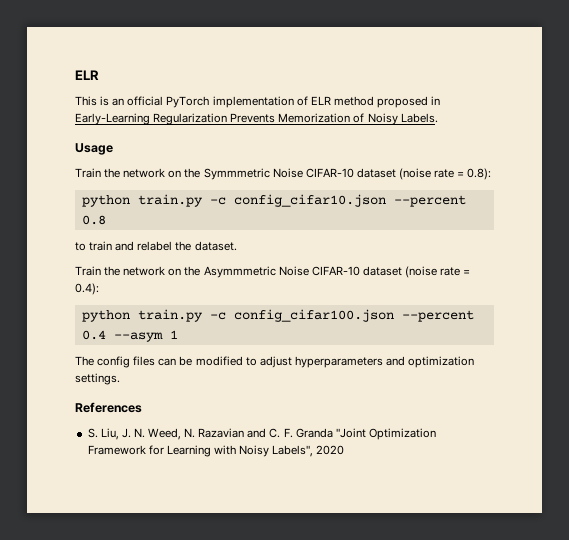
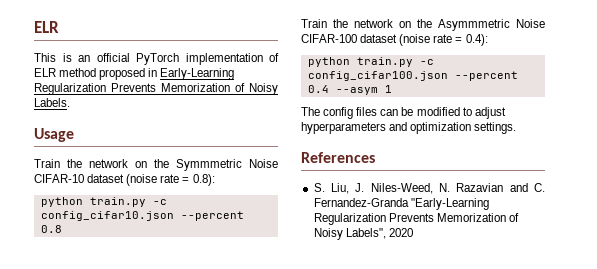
- to train and relabel the dataset.
- Train the network on the Asymmmetric Noise CIFAR-10 dataset (noise rate = 0.4):
+ Train the network on the Asymmmetric Noise CIFAR-100 dataset (noise rate = 0.4):
- S. Liu, J. N. Weed, N. Razavian and C. F. Granda "Joint Optimization Framework for Learning with Noisy Labels", 2020
+ S. Liu, J. Niles-Weed, N. Razavian and C. Fernandez-Granda "Early-Learning Regularization Prevents Memorization of Noisy Labels", 2020

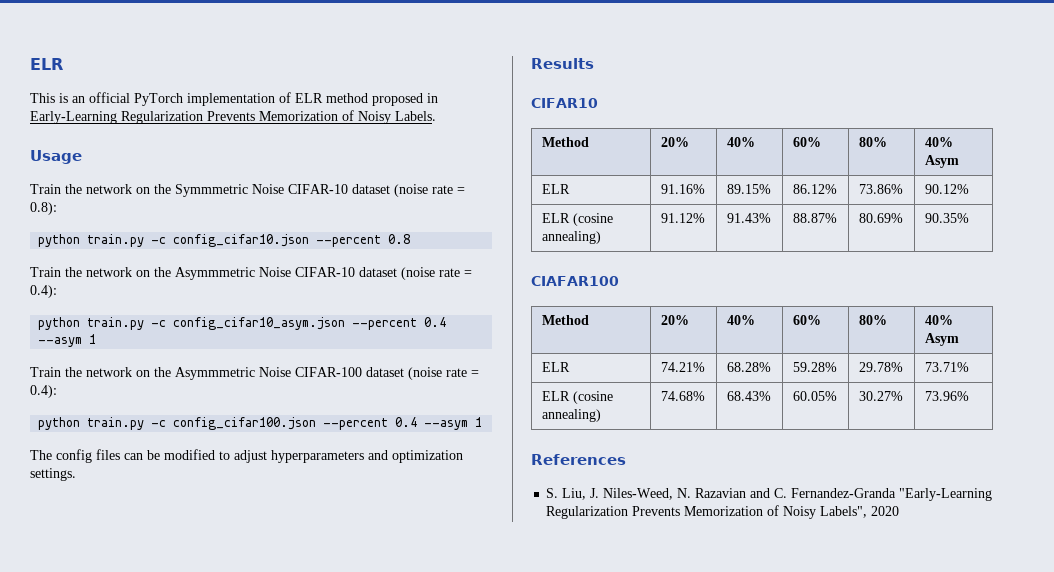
+ Train the network on the Asymmmetric Noise CIFAR-10 dataset (noise rate = 0.4):
+ python train.py -c config_cifar10_asym.json --percent 0.4 --asym 1
+ Results
+ CIFAR10
+ Method | 20% | 40% | 60% | 80% | 40% Asym
+ ELR | 91.16% | 89.15% | 86.12% | 73.86% | 90.12%
+ ELR (cosine annealing) | 91.12% | 91.43% | 88.87% | 80.69% | 90.35%
+ CIAFAR100
+ Method | 20% | 40% | 60% | 80% | 40% Asym
+ ELR | 74.21% | 68.28% | 59.28% | 29.78% | 73.71%
+ ELR (cosine annealing) | 74.68% | 68.43% | 60.05% | 30.27% | 73.96%

